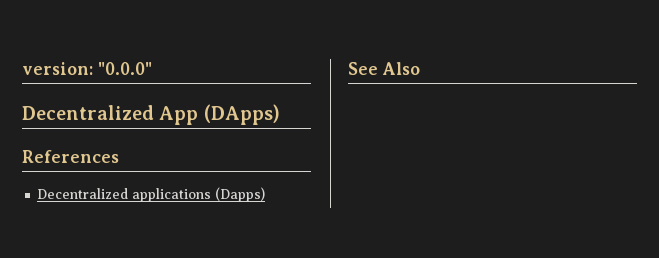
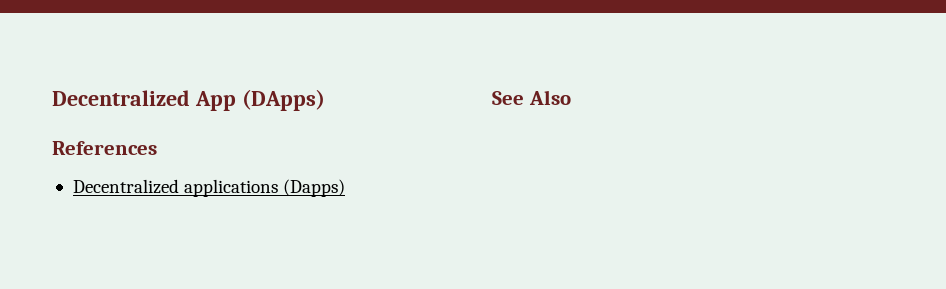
- version: "0.0.0"

